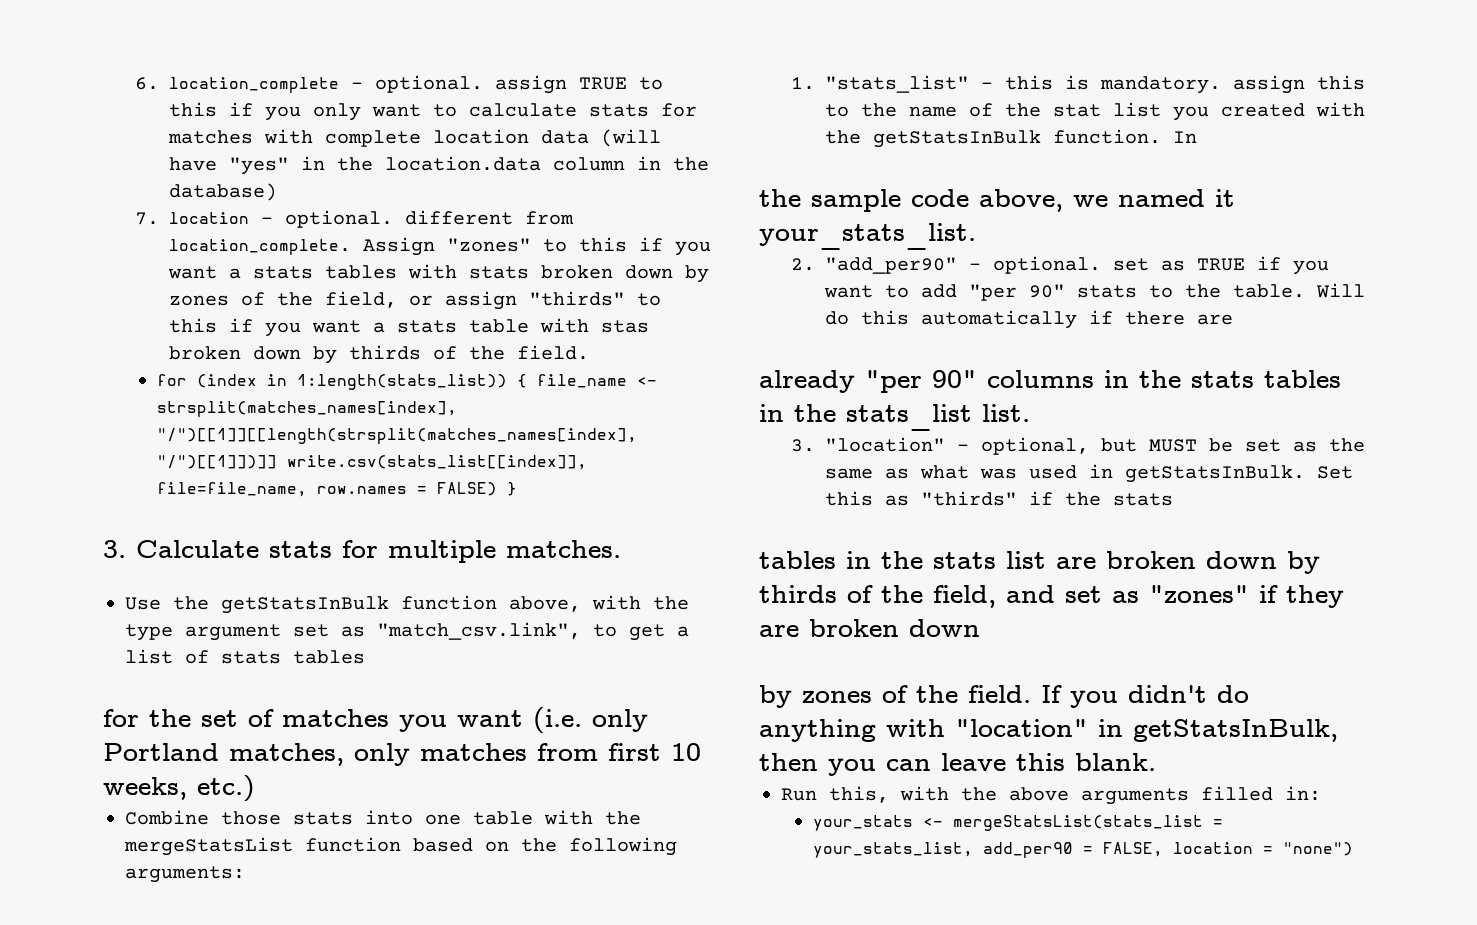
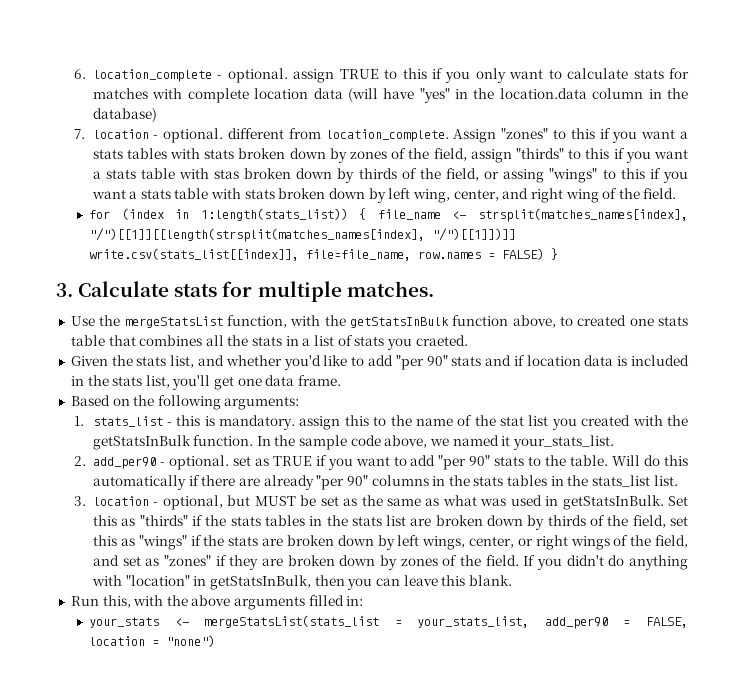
- Assign "zones" to this if you want a stats tables with stats broken down by zones of the field, or assign "thirds" to this if you want a stats table with stas broken down by thirds of the field.
+ Assign "zones" to this if you want a stats tables with stats broken down by zones of the field, assign "thirds" to this if you want a stats table with stas broken down by thirds of the field, or assing "wings" to this if you want a stats table with stats broken down by left wing, center, and right wing of the field.
- Use the getStatsInBulk function above, with the type argument set as "match_csv.link", to get a list of stats tables
- for the set of matches you want (i.e. only Portland matches, only matches from first 10 weeks, etc.)
- Combine those stats into one table with the mergeStatsList function based on the following arguments:
+ Use the mergeStatsList function, with the getStatsInBulk function above, to created one stats table that combines all the stats in a list of stats you craeted.
+ Given the stats list, and whether you'd like to add "per 90" stats and if location data is included in the stats list, you'll get one data frame.
+ Based on the following arguments:
- 1. "stats_list" - this is mandatory. assign this to the name of the stat list you created with the getStatsInBulk function.
+ 1. stats_list - this is mandatory. assign this to the name of the stat list you created with the getStatsInBulk function.
- In
- the sample code above, we named it your_stats_list.
+ In the sample code above, we named it your_stats_list.
- 2. "add_per90" - optional. set as TRUE if you want to add "per 90" stats to the table.
+ 2. add_per90 - optional. set as TRUE if you want to add "per 90" stats to the table.
- Will do this automatically if there are
- already "per 90" columns in the stats tables in the stats_list list.
+ Will do this automatically if there are already "per 90" columns in the stats tables in the stats_list list.
- 3. "location" - optional, but MUST be set as the same as what was used in getStatsInBulk.
+ 3. location - optional, but MUST be set as the same as what was used in getStatsInBulk.
- Set this as "thirds" if the stats
- tables in the stats list are broken down by thirds of the field, and set as "zones" if they are broken down
- by zones of the field.
+ Set this as "thirds" if the stats tables in the stats list are broken down by thirds of the field, set this as "wings" if the stats are broken down by left wings, center, or right wings of the field, and set as "zones" if they are broken down by zones of the field.

